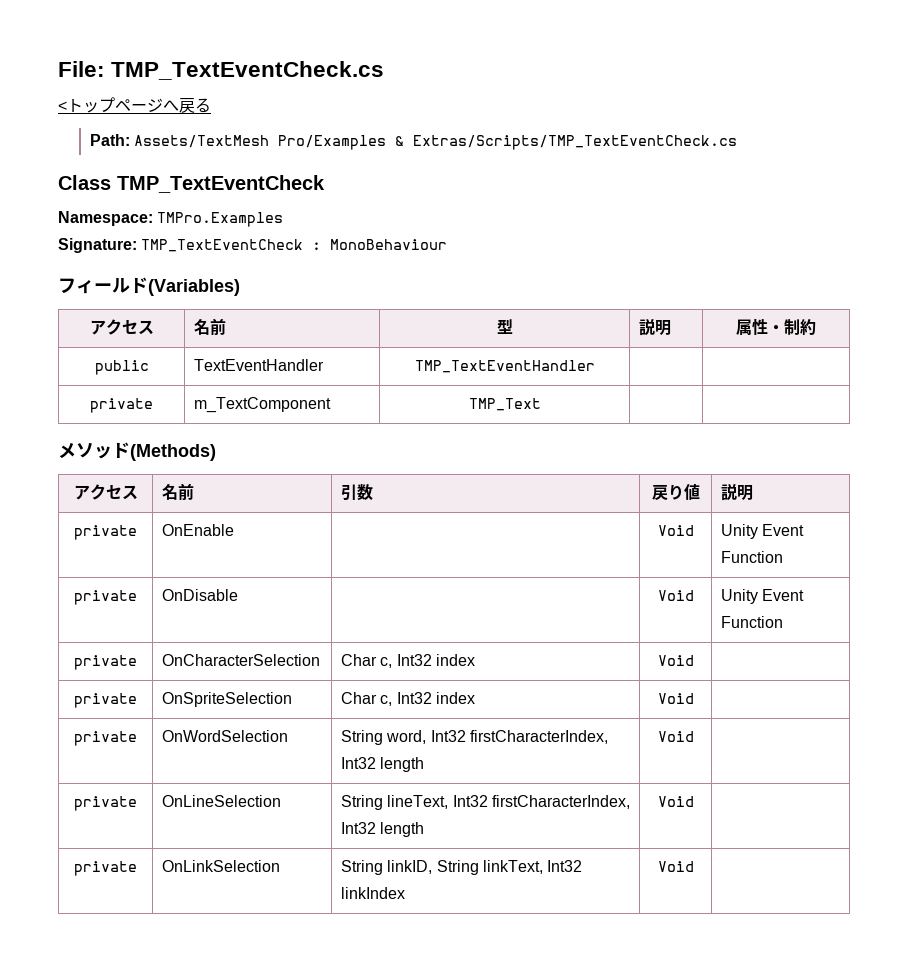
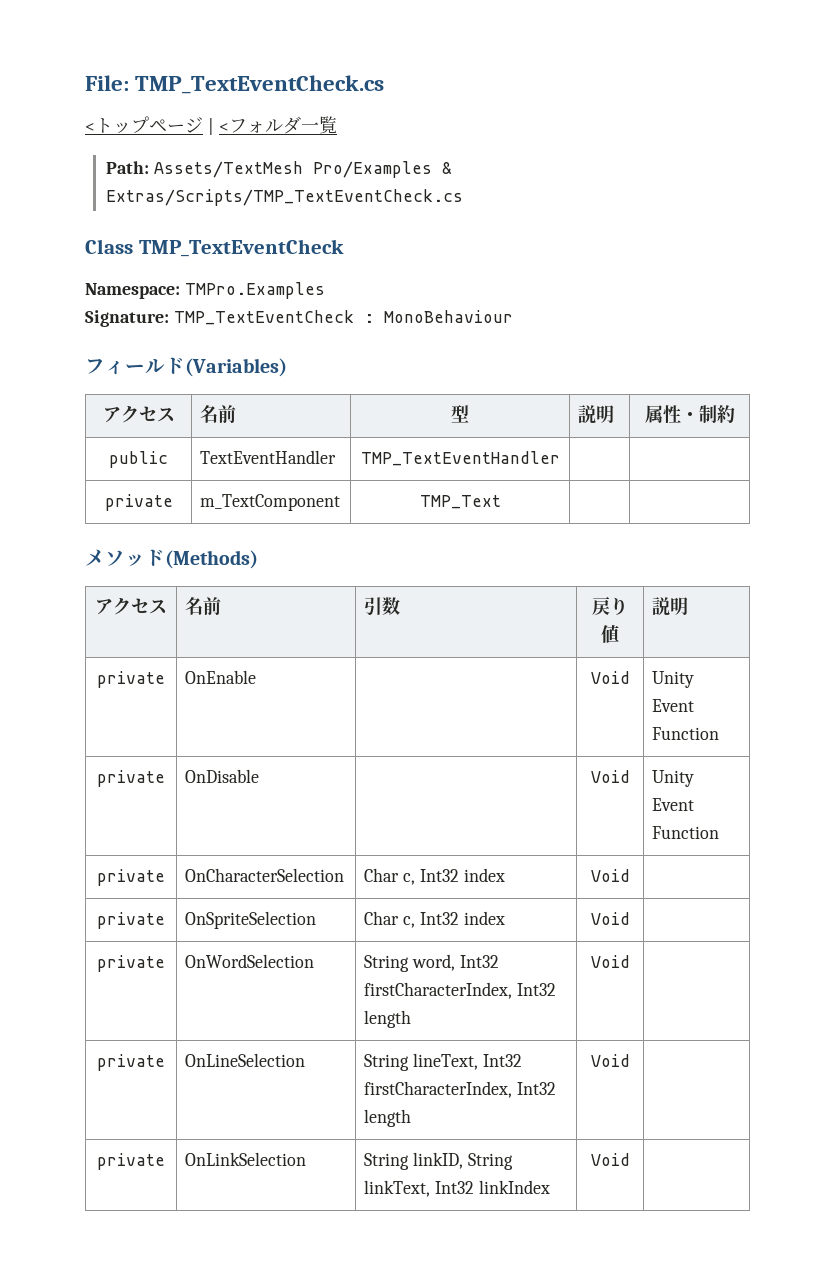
- <トップページへ戻る
+ <トップページ | <フォルダ一覧

